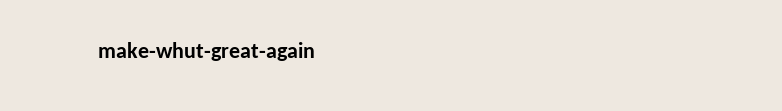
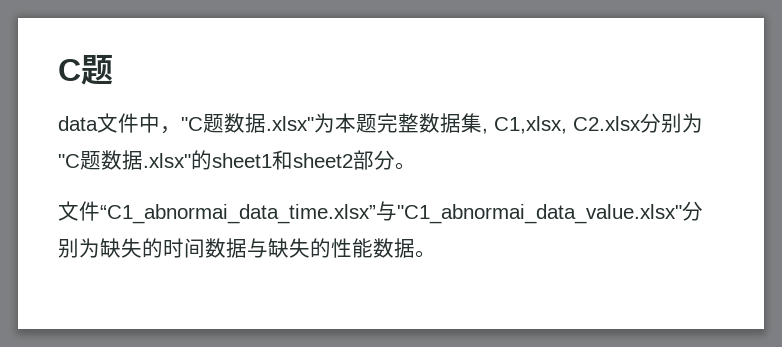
- make-whut-great-again
+ C题
+ data文件中，"C题数据.xlsx"为本题完整数据集, C1,xlsx, C2.xlsx分别为"C题数据.xlsx"的sheet1和sheet2部分。
+ 文件“C1_abnormai_data_time.xlsx”与"C1_abnormai_data_value.xlsx"分别为缺失的时间数据与缺失的性能数据。

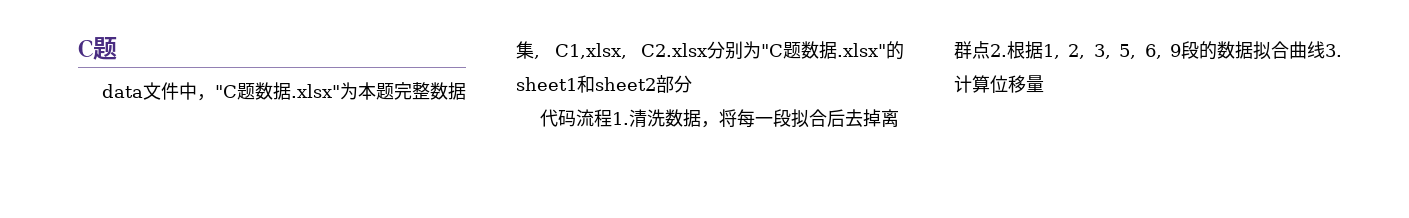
- data文件中，"C题数据.xlsx"为本题完整数据集, C1,xlsx, C2.xlsx分别为"C题数据.xlsx"的sheet1和sheet2部分。
- 文件“C1_abnormai_data_time.xlsx”与"C1_abnormai_data_value.xlsx"分别为缺失的时间数据与缺失的性能数据。
+ data文件中，"C题数据.xlsx"为本题完整数据集, C1,xlsx, C2.xlsx分别为"C题数据.xlsx"的sheet1和sheet2部分
+ 代码流程1.清洗数据，将每一段拟合后去掉离群点2.根据1, 2, 3, 5, 6, 9段的数据拟合曲线3.计算位移量

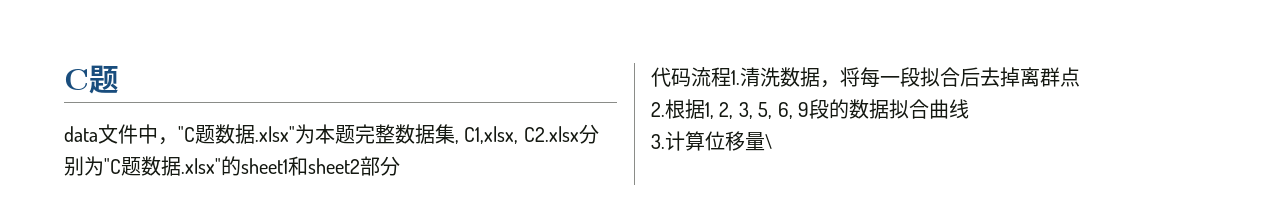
- 代码流程1.清洗数据，将每一段拟合后去掉离群点2.根据1, 2, 3, 5, 6, 9段的数据拟合曲线3.计算位移量
+ 代码流程1.清洗数据，将每一段拟合后去掉离群点
+ 2.根据1, 2, 3, 5, 6, 9段的数据拟合曲线
+ 3.计算位移量\

